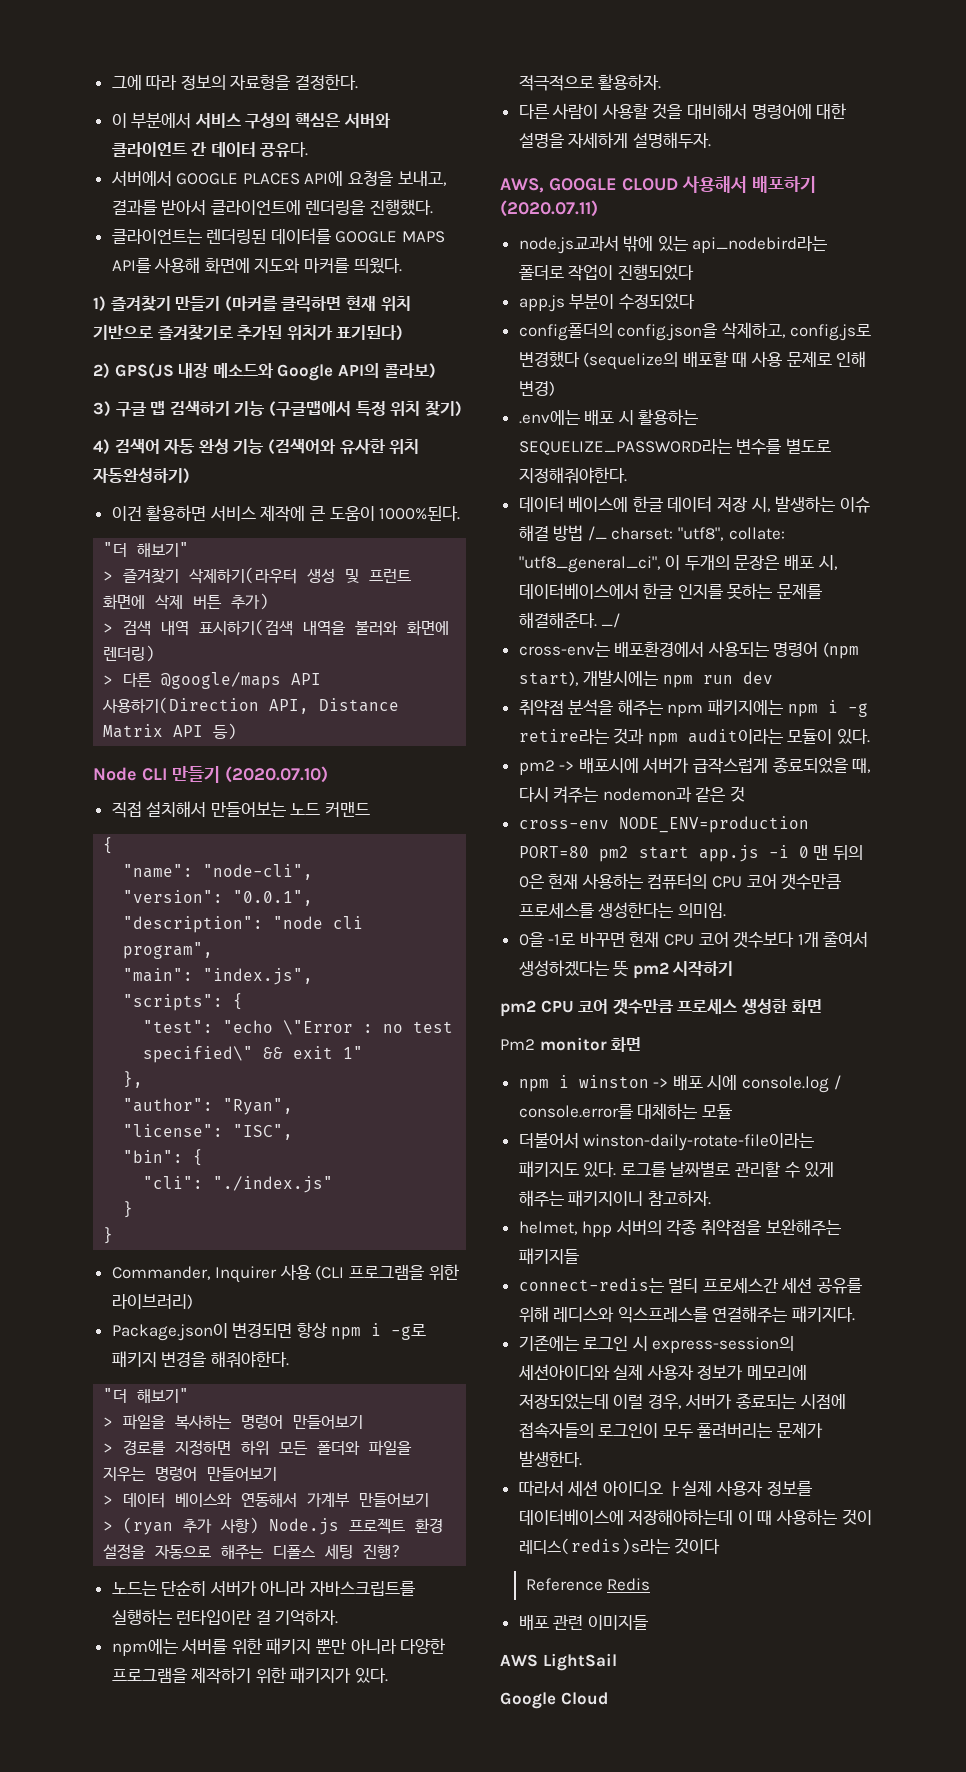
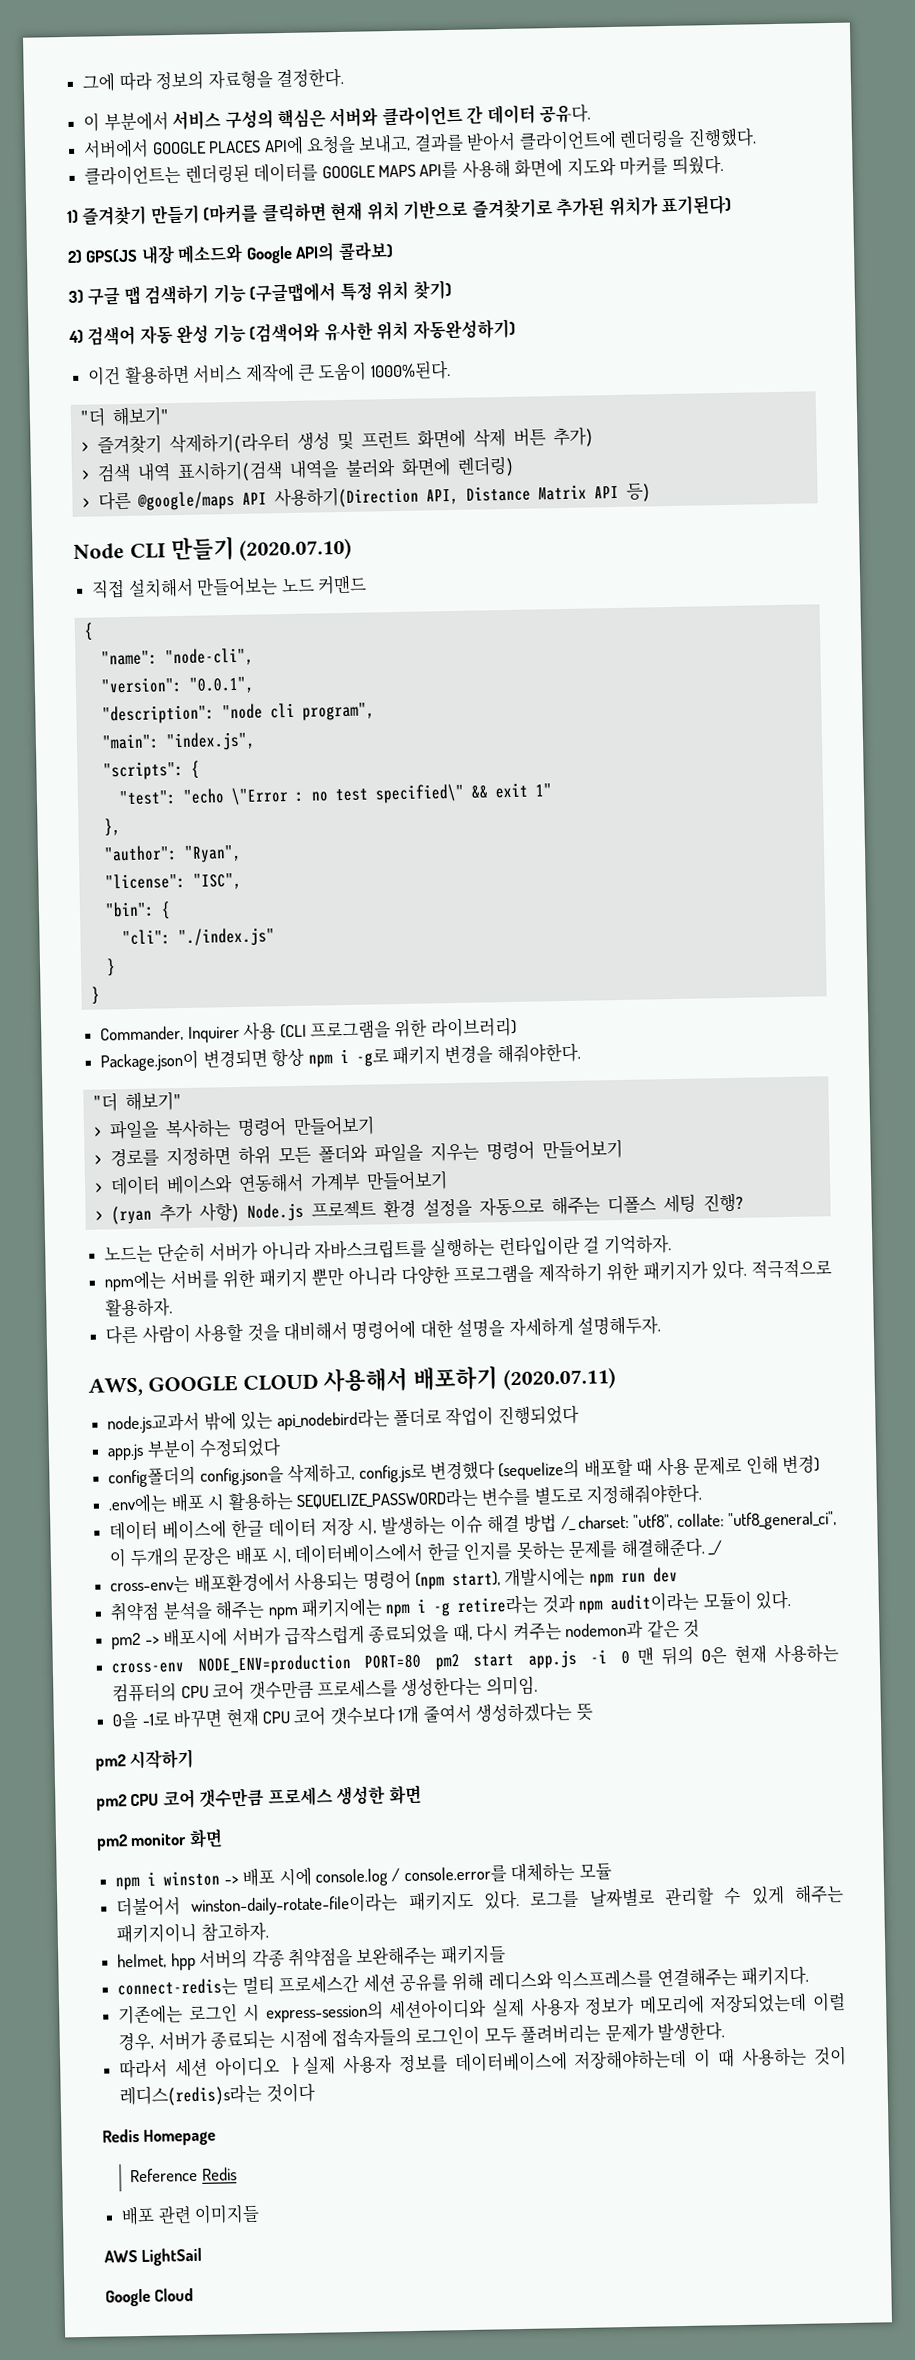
- 0을 -1로 바꾸면 현재 CPU 코어 갯수보다 1개 줄여서 생성하겠다는 뜻 pm2 시작하기
+ 0을 -1로 바꾸면 현재 CPU 코어 갯수보다 1개 줄여서 생성하겠다는 뜻
+ pm2 시작하기
- Pm2 monitor 화면
+ pm2 monitor 화면
+ Redis Homepage

